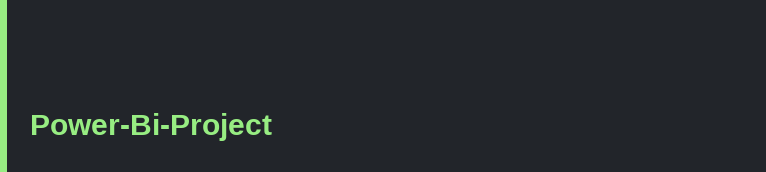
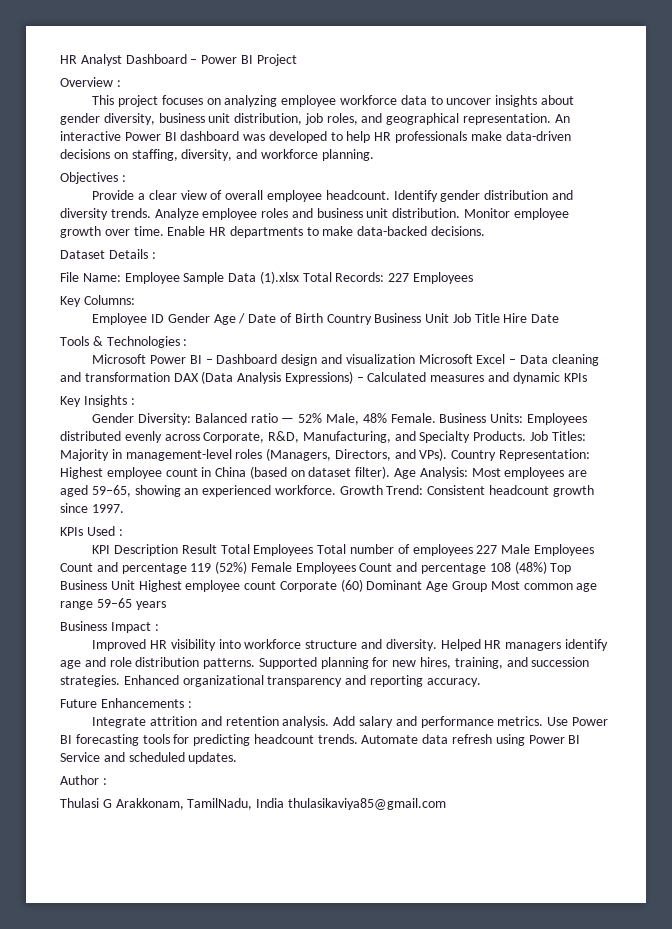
- Power-Bi-Project
+ HR Analyst Dashboard – Power BI Project
+ Overview :
+ This project focuses on analyzing employee workforce data to uncover insights about gender diversity, business unit distribution, job roles, and geographical representation. An interactive Power BI dashboard was developed to help HR professionals make data-driven decisions on staffing, diversity, and workforce planning.
+ Objectives :
+ Provide a clear view of overall employee headcount. Identify gender distribution and diversity trends. Analyze employee roles and business unit distribution. Monitor employee growth over time. Enable HR departments to make data-backed decisions.
+ Dataset Details :
+ File Name: Employee Sample Data (1).xlsx Total Records: 227 Employees
+ Key Columns:
+ Employee ID Gender Age / Date of Birth Country Business Unit Job Title Hire Date
+ Tools & Technologies :
+ Microsoft Power BI – Dashboard design and visualization Microsoft Excel – Data cleaning and transformation DAX (Data Analysis Expressions) – Calculated measures and dynamic KPIs
+ Key Insights :
+ Gender Diversity: Balanced ratio — 52% Male, 48% Female. Business Units: Employees distributed evenly across Corporate, R&D, Manufacturing, and Specialty Products. Job Titles: Majority in management-level roles (Managers, Directors, and VPs). Country Representation: Highest employee count in China (based on dataset filter). Age Analysis: Most employees are aged 59–65, showing an experienced workforce. Growth Trend: Consistent headcount growth since 1997.
+ KPIs Used :
+ KPI Description Result Total Employees Total number of employees 227 Male Employees Count and percentage 119 (52%) Female Employees Count and percentage 108 (48%) Top Business Unit Highest employee count Corporate (60) Dominant Age Group Most common age range 59–65 years
+ Business Impact :
+ Improved HR visibility into workforce structure and diversity. Helped HR managers identify age and role distribution patterns. Supported planning for new hires, training, and succession strategies. Enhanced organizational transparency and reporting accuracy.
+ Future Enhancements :
+ Integrate attrition and retention analysis. Add salary and performance metrics. Use Power BI forecasting tools for predicting headcount trends. Automate data refresh using Power BI Service and scheduled updates.
+ Author :
+ Thulasi G Arakkonam, TamilNadu, India thulasikaviya85@gmail.com

